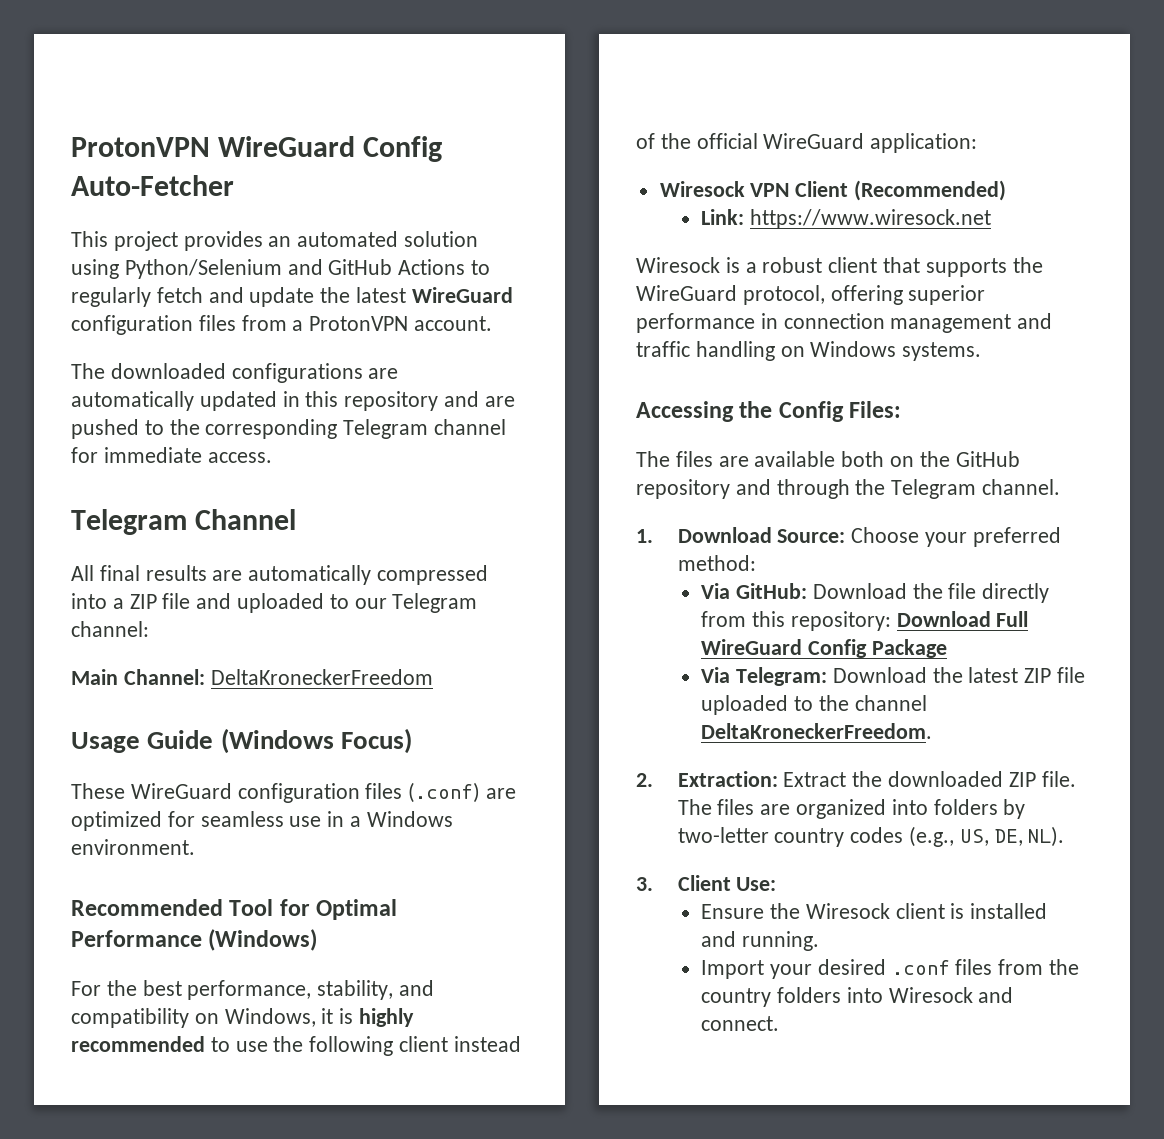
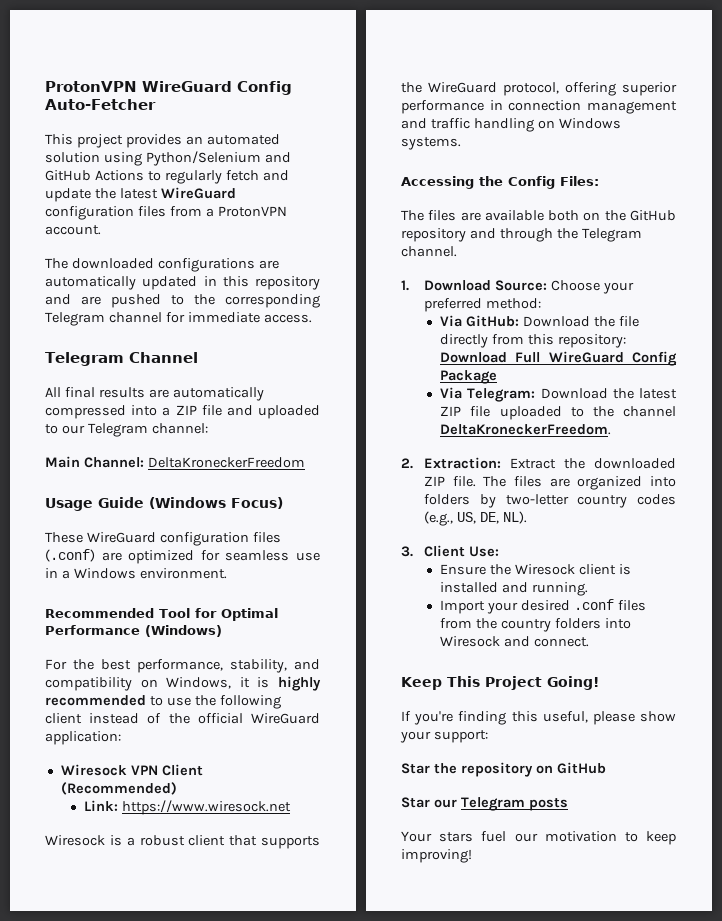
+ Keep This Project Going!
+ If you're finding this useful, please show your support:
+ Star the repository on GitHub
+ Star our Telegram posts
+ Your stars fuel our motivation to keep improving!

